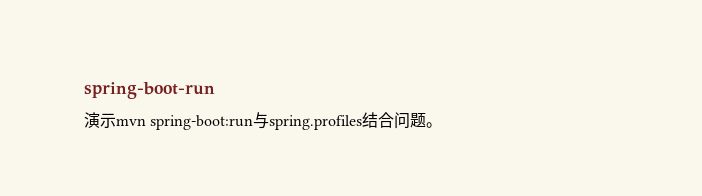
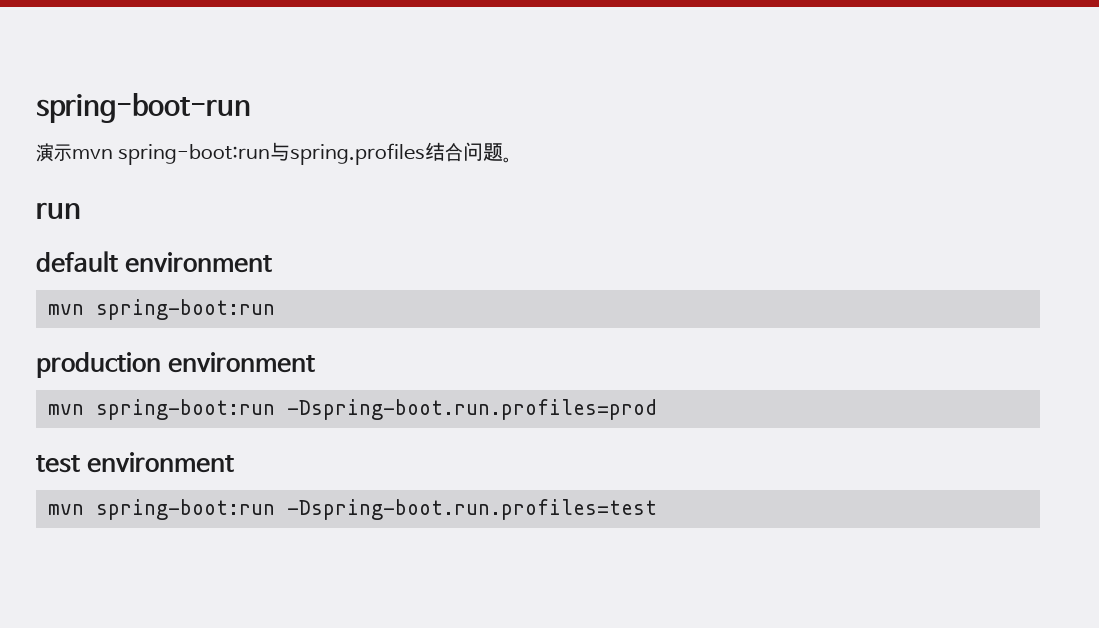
+ run
+ default environment
+ mvn spring-boot:run
+ production environment
+ mvn spring-boot:run -Dspring-boot.run.profiles=prod
+ test environment
+ mvn spring-boot:run -Dspring-boot.run.profiles=test

